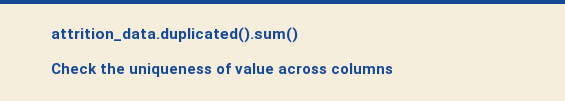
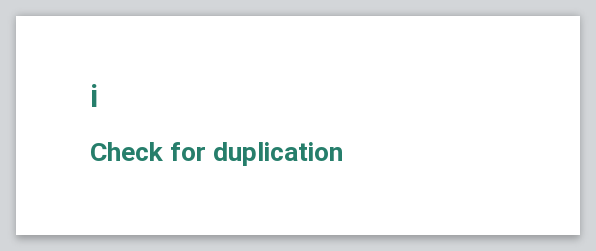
- attrition_data.duplicated().sum()
+ i
- Check the uniqueness of value across columns
+ Check for duplication

